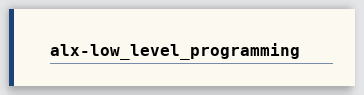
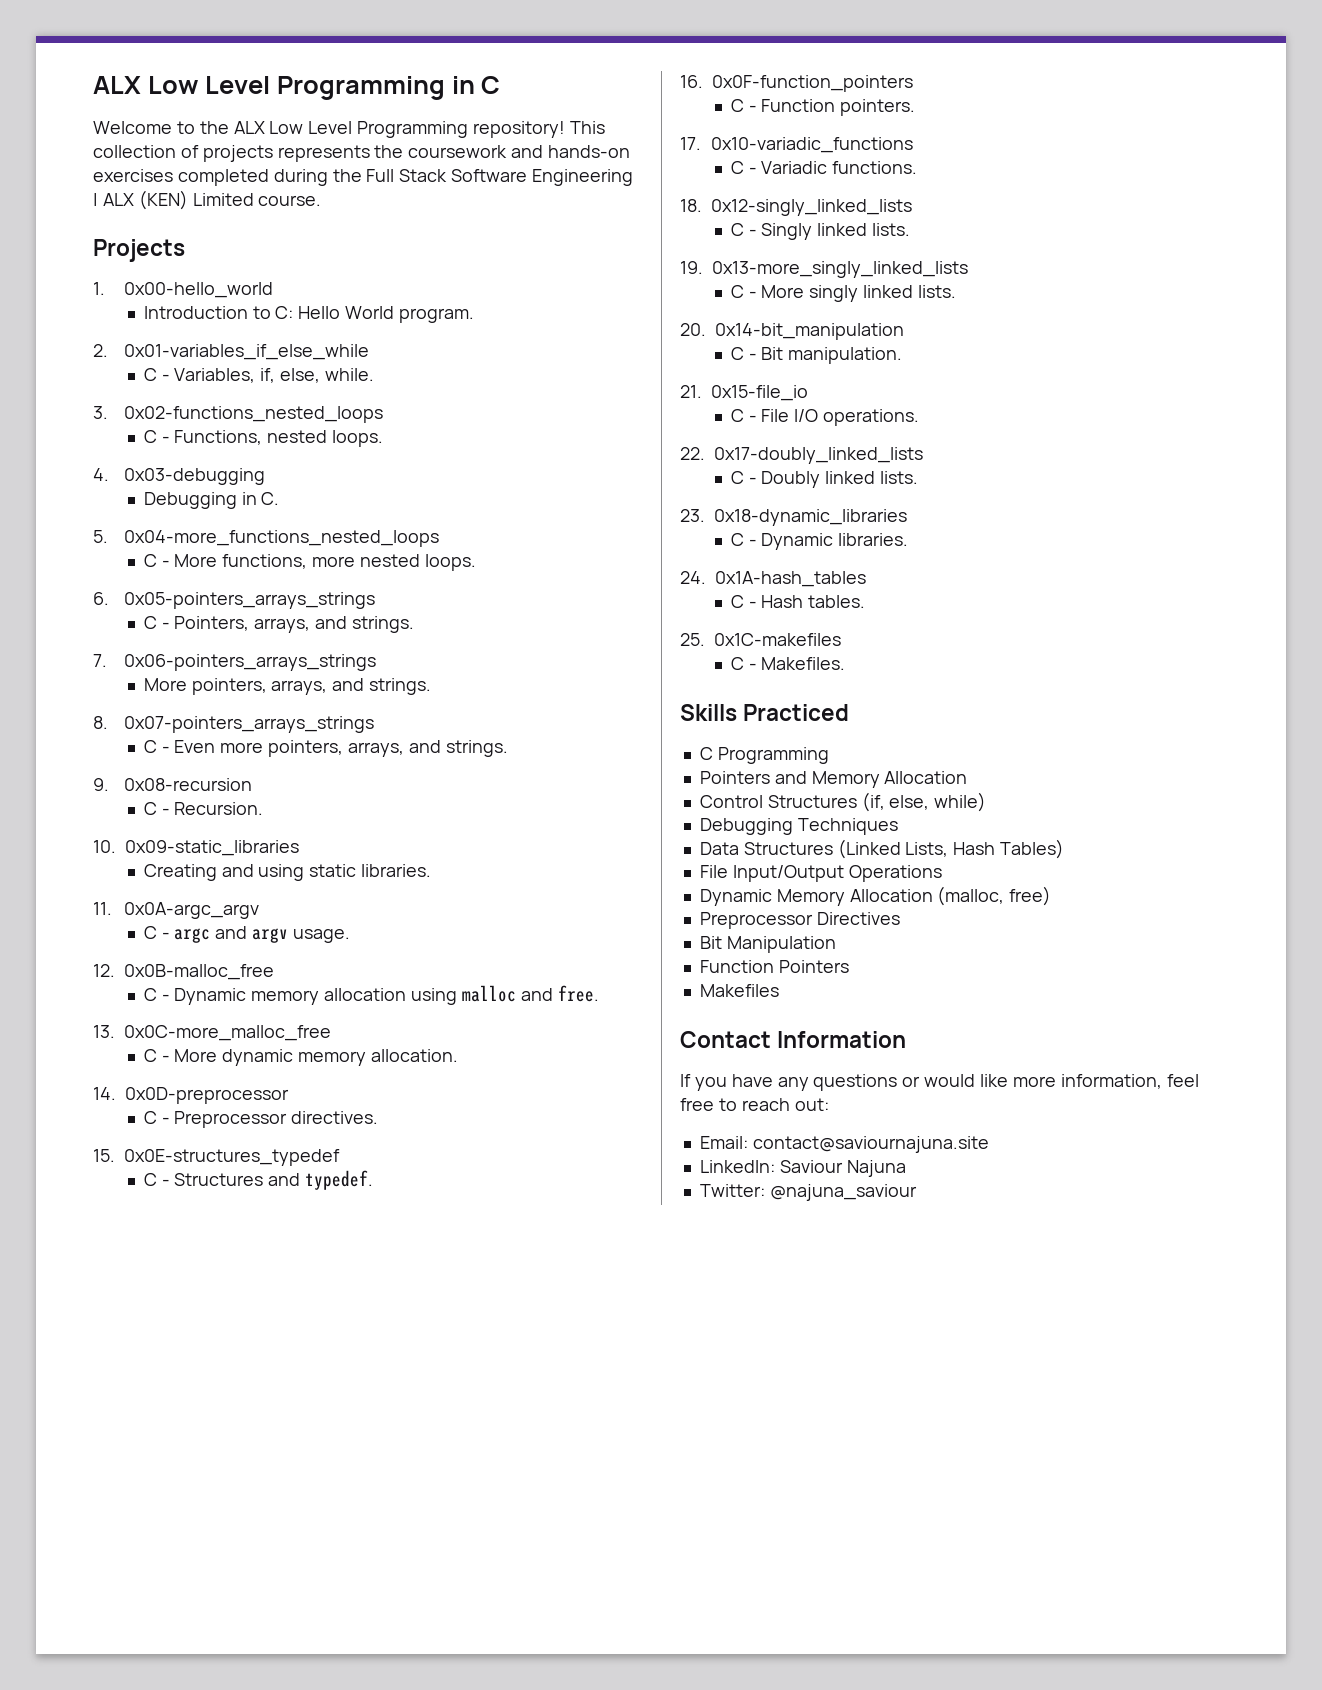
- alx-low_level_programming
+ ALX Low Level Programming in C
+ Welcome to the ALX Low Level Programming repository! This collection of projects represents the coursework and hands-on exercises completed during the Full Stack Software Engineering | ALX (KEN) Limited course.
+ Projects
+ 1. 0x00-hello_world
+ Introduction to C: Hello World program.
+ 2. 0x01-variables_if_else_while
+ C - Variables, if, else, while.
+ 3. 0x02-functions_nested_loops
+ C - Functions, nested loops.
+ 4. 0x03-debugging
+ Debugging in C.
+ 5. 0x04-more_functions_nested_loops
+ C - More functions, more nested loops.
+ 6. 0x05-pointers_arrays_strings
+ C - Pointers, arrays, and strings.
+ 7. 0x06-pointers_arrays_strings
+ More pointers, arrays, and strings.
+ 8. 0x07-pointers_arrays_strings
+ C - Even more pointers, arrays, and strings.
+ 9. 0x08-recursion
+ C - Recursion.
+ 10. 0x09-static_libraries
+ Creating and using static libraries.
+ 11. 0x0A-argc_argv
+ C - argc and argv usage.
+ 12. 0x0B-malloc_free
+ C - Dynamic memory allocation using malloc and free.
+ 13. 0x0C-more_malloc_free
+ C - More dynamic memory allocation.
+ 14. 0x0D-preprocessor
+ C - Preprocessor directives.
+ 15. 0x0E-structures_typedef
+ C - Structures and typedef.
+ 16. 0x0F-function_pointers
+ C - Function pointers.
+ 17. 0x10-variadic_functions
+ C - Variadic functions.
+ 18. 0x12-singly_linked_lists
+ C - Singly linked lists.
+ 19. 0x13-more_singly_linked_lists
+ C - More singly linked lists.
+ 20. 0x14-bit_manipulation
+ C - Bit manipulation.
+ 21. 0x15-file_io
+ C - File I/O operations.
+ 22. 0x17-doubly_linked_lists
+ C - Doubly linked lists.
+ 23. 0x18-dynamic_libraries
+ C - Dynamic libraries.
+ 24. 0x1A-hash_tables
+ C - Hash tables.
+ 25. 0x1C-makefiles
+ C - Makefiles.
+ Skills Practiced
+ C Programming
+ Pointers and Memory Allocation
+ Control Structures (if, else, while)
+ Debugging Techniques
+ Data Structures (Linked Lists, Hash Tables)
+ File Input/Output Operations
+ Dynamic Memory Allocation (malloc, free)
+ Preprocessor Directives
+ Bit Manipulation
+ Function Pointers
+ Makefiles
+ Contact Information
+ If you have any questions or would like more information, feel free to reach out:
+ Email: contact@saviournajuna.site
+ LinkedIn: Saviour Najuna
+ Twitter: @najuna_saviour

